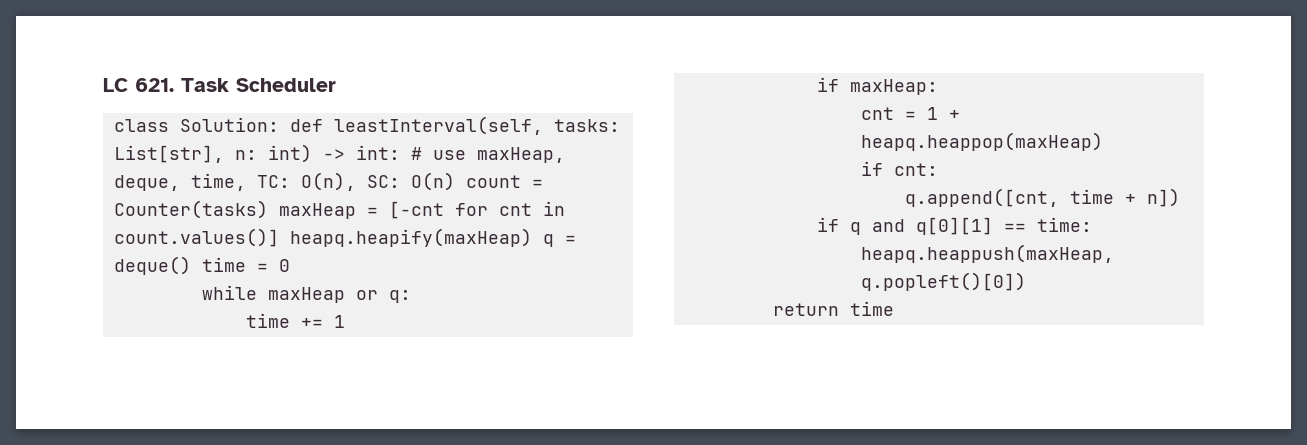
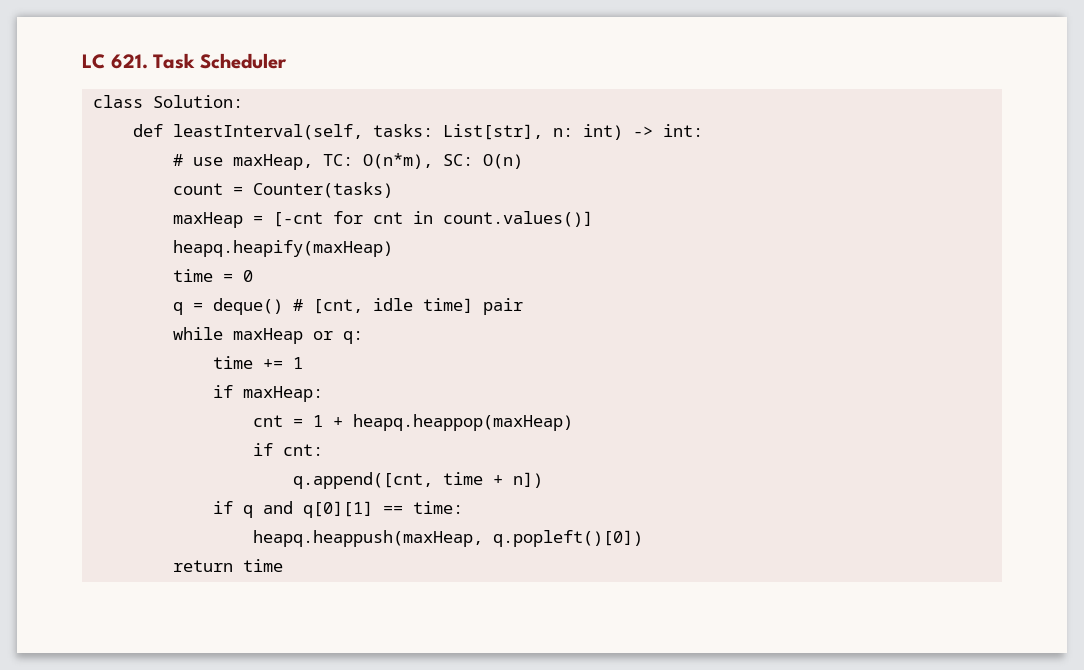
- class Solution: def leastInterval(self, tasks: List[str], n: int) -> int: # use maxHeap, deque, time, TC: O(n), SC: O(n) count = Counter(tasks) maxHeap = [-cnt for cnt in count.values()] heapq.heapify(maxHeap) q = deque() time = 0
+ class Solution:
+ def leastInterval(self, tasks: List[str], n: int) -> int:
+ # use maxHeap, TC: O(n*m), SC: O(n)
+ count = Counter(tasks)
+ maxHeap = [-cnt for cnt in count.values()]
+ heapq.heapify(maxHeap)
+ time = 0
+ q = deque() # [cnt, idle time] pair

